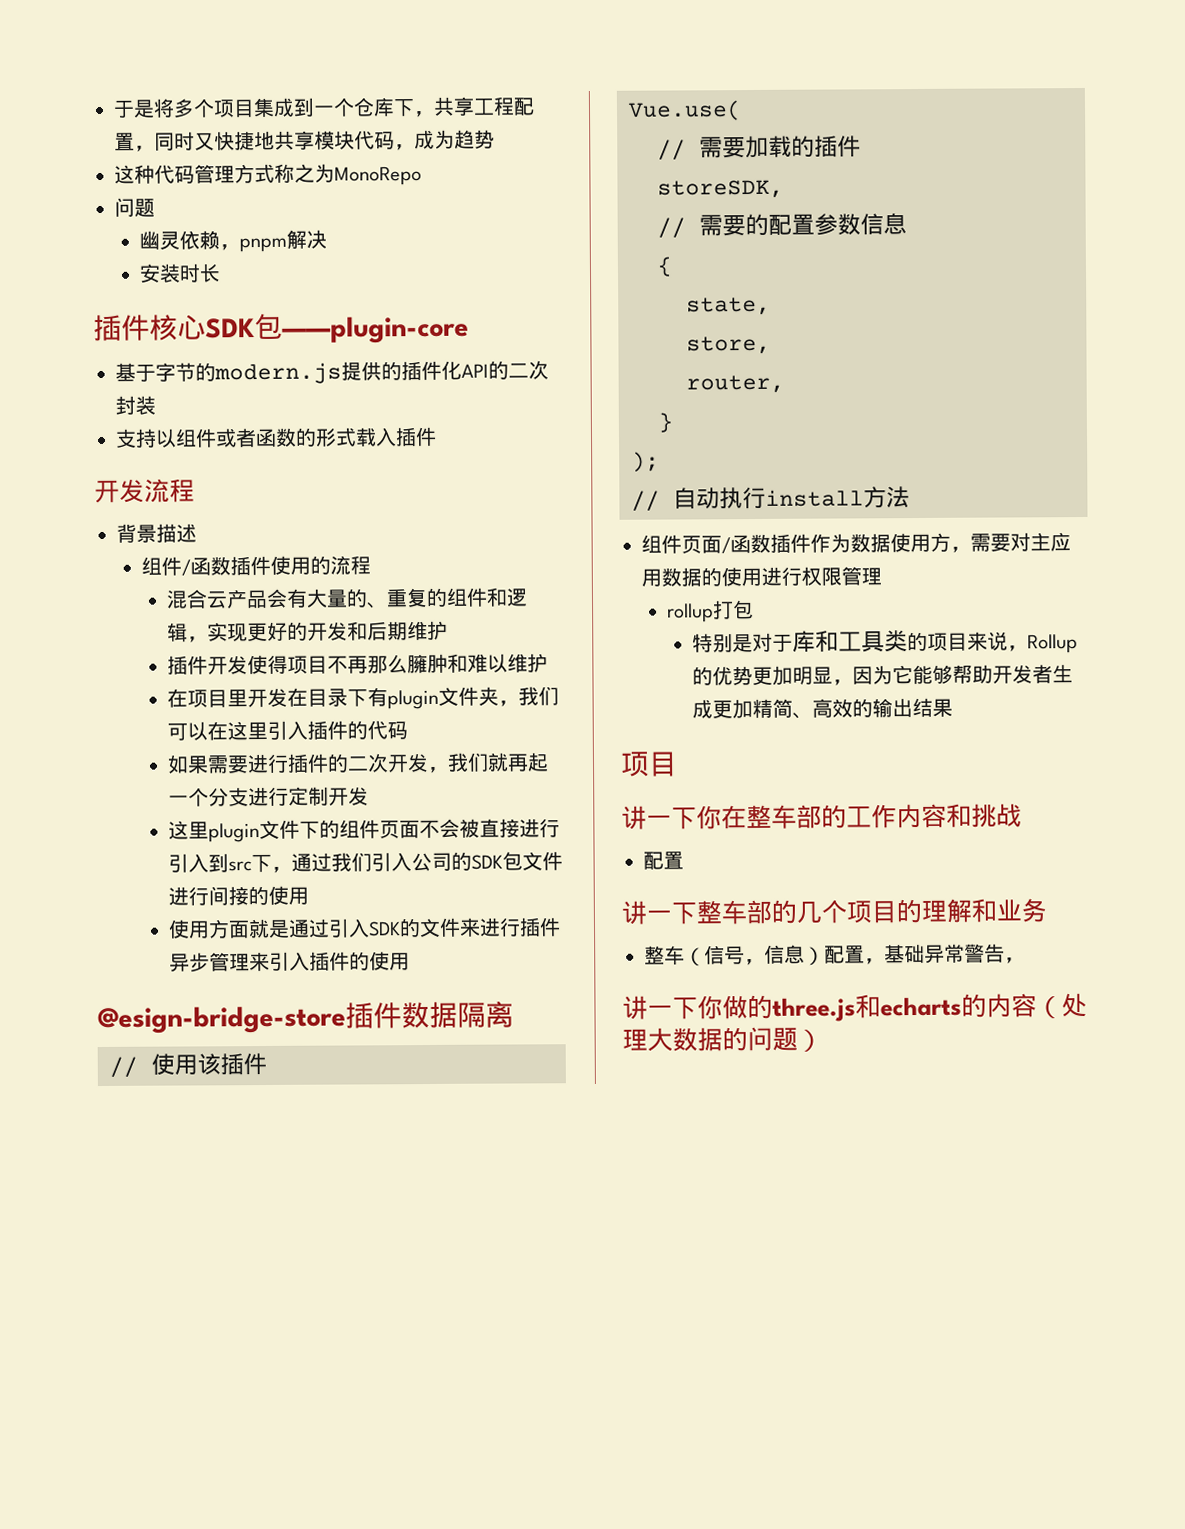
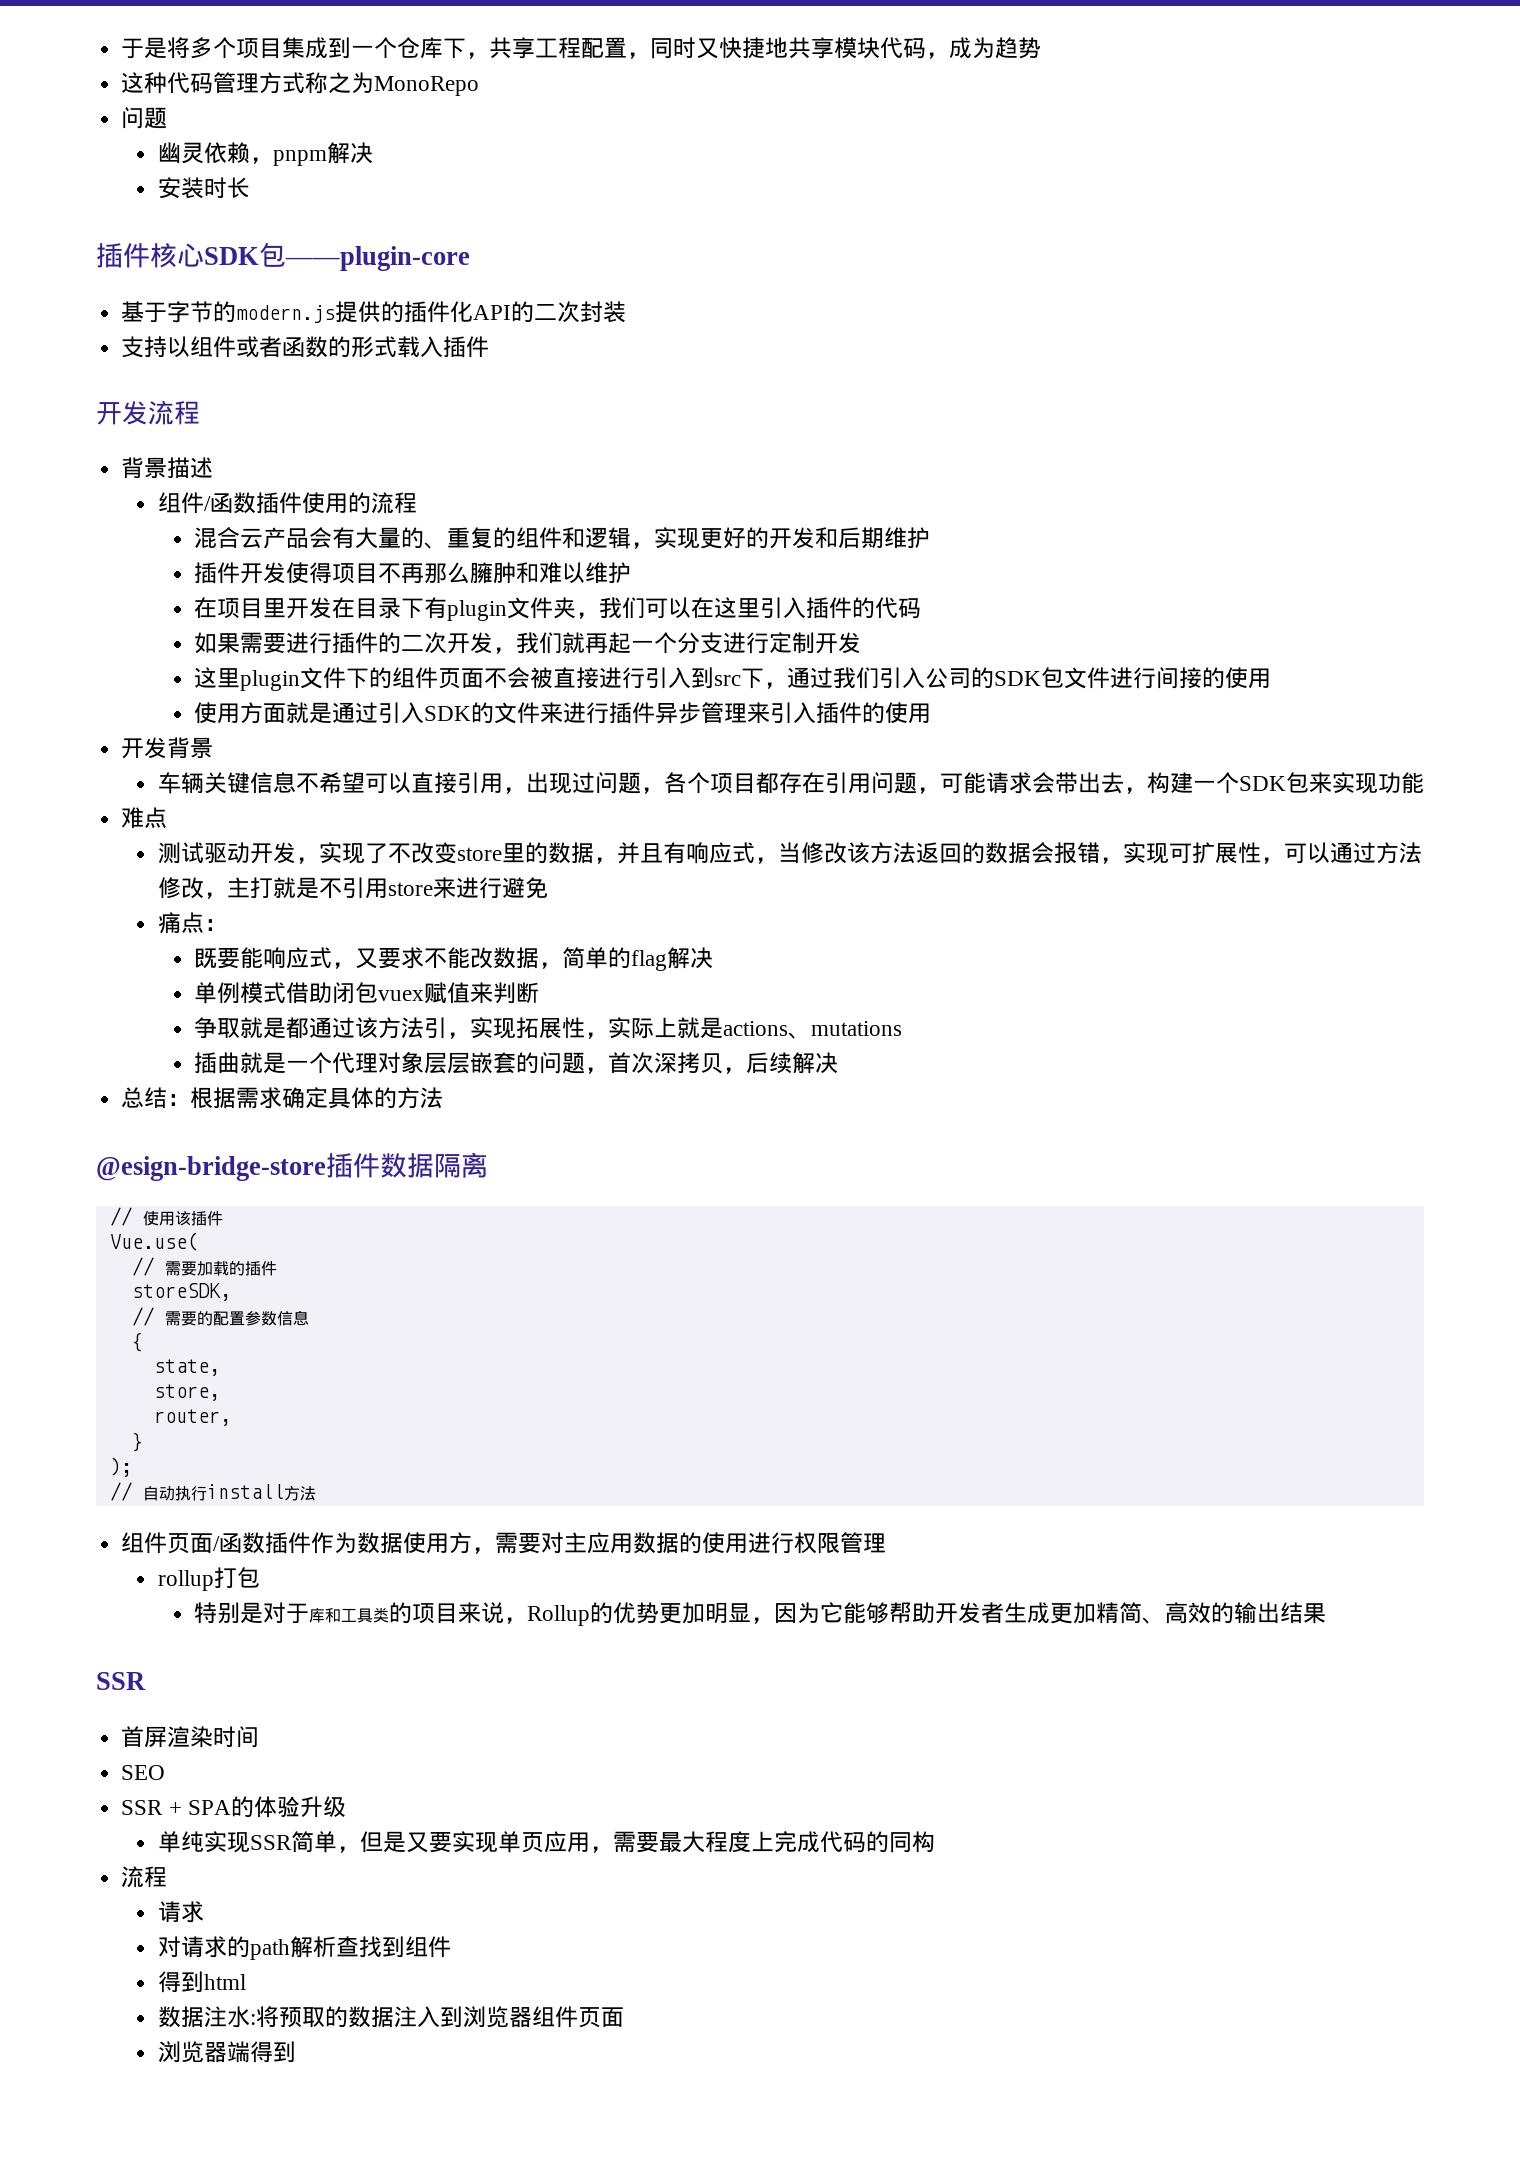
+ 开发背景
+ 车辆关键信息不希望可以直接引用，出现过问题，各个项目都存在引用问题，可能请求会带出去，构建一个SDK包来实现功能
+ 难点
+ 测试驱动开发，实现了不改变store里的数据，并且有响应式，当修改该方法返回的数据会报错，实现可扩展性，可以通过方法修改，主打就是不引用store来进行避免
+ 痛点：
+ 既要能响应式，又要求不能改数据，简单的flag解决
+ 单例模式借助闭包vuex赋值来判断
+ 争取就是都通过该方法引，实现拓展性，实际上就是actions、mutations
+ 插曲就是一个代理对象层层嵌套的问题，首次深拷贝，后续解决
+ 总结：根据需求确定具体的方法
  特别是对于库和工具类的项目来说，Rollup的优势更加明显，因为它能够帮助开发者生成更加精简、高效的输出结果
- 项目
- 讲一下你在整车部的工作内容和挑战
- 配置
- 讲一下整车部的几个项目的理解和业务
- 整车（信号，信息）配置，基础异常警告，
- 讲一下你做的three.js和echarts的内容（处理大数据的问题）
+ SSR
+ 首屏渲染时间
+ SEO
+ SSR + SPA的体验升级
+ 单纯实现SSR简单，但是又要实现单页应用，需要最大程度上完成代码的同构
+ 流程
+ 请求
+ 对请求的path解析查找到组件
+ 得到html
+ 数据注水:将预取的数据注入到浏览器组件页面
+ 浏览器端得到

